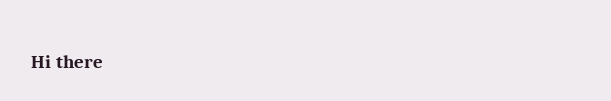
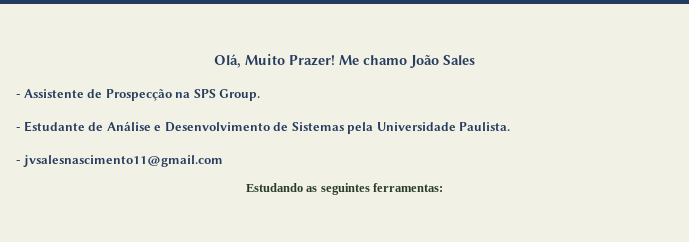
- Hi there
+ Olá, Muito Prazer! Me chamo João Sales
+ - Assistente de Prospecção na SPS Group.
+ - Estudante de Análise e Desenvolvimento de Sistemas pela Universidade Paulista.
+ - jvsalesnascimento11@gmail.com
+ Estudando as seguintes ferramentas:

